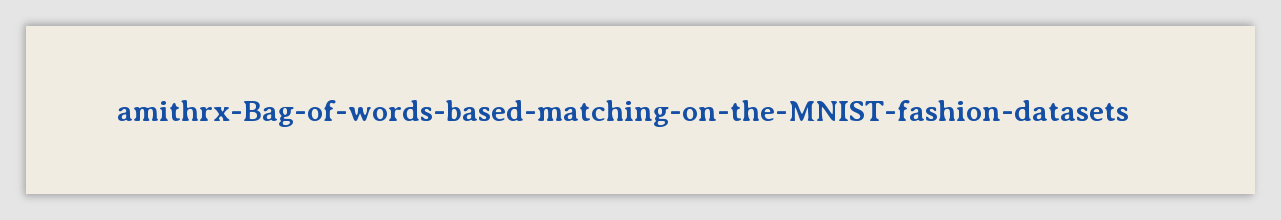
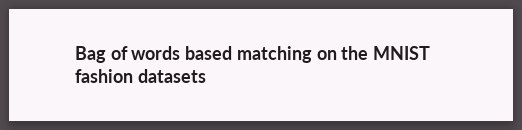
- amithrx-Bag-of-words-based-matching-on-the-MNIST-fashion-datasets
+ Bag of words based matching on the MNIST fashion datasets

